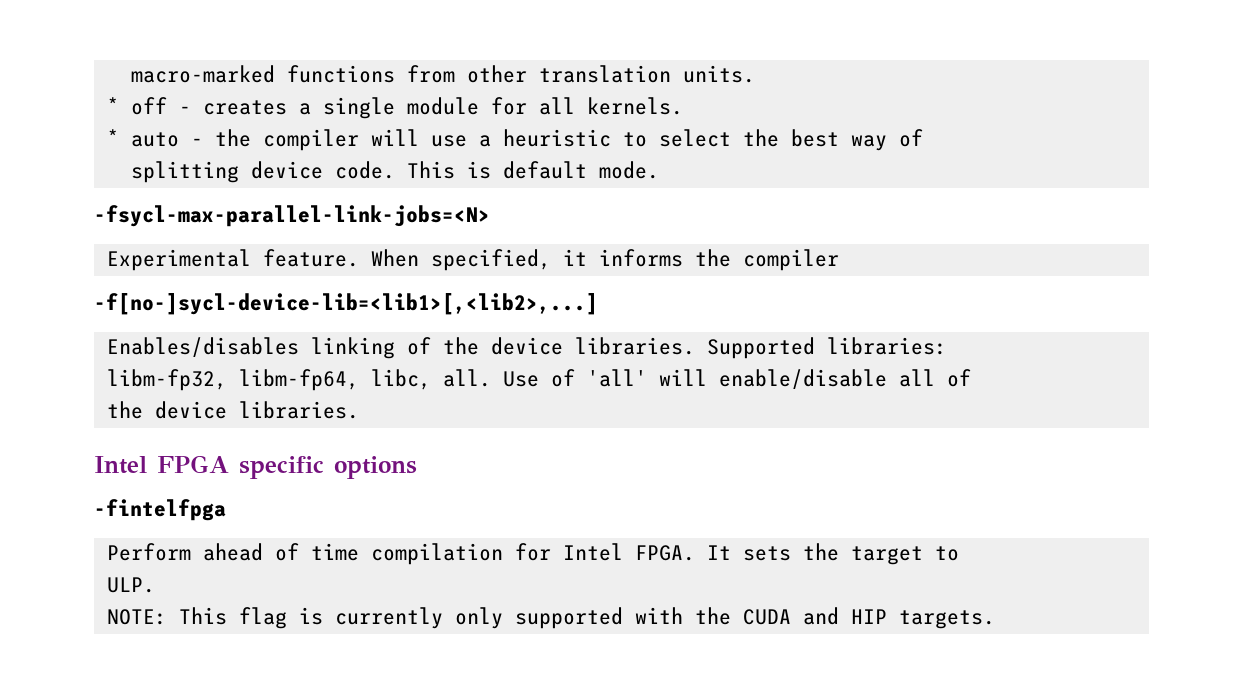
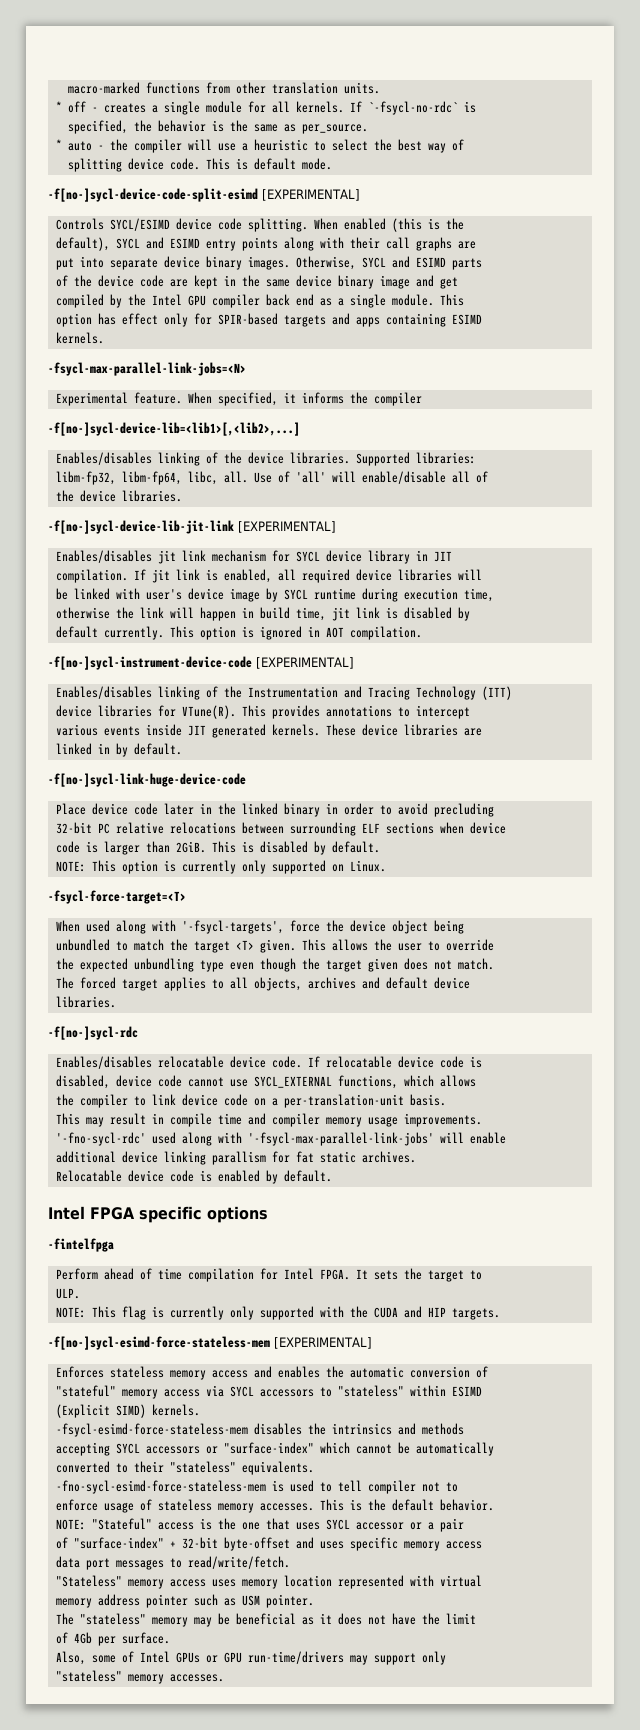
+ If `-fsycl-no-rdc` is
+ specified, the behavior is the same as per_source.
+ -f[no-]sycl-device-code-split-esimd [EXPERIMENTAL]
+ Controls SYCL/ESIMD device code splitting. When enabled (this is the
+ default), SYCL and ESIMD entry points along with their call graphs are
+ put into separate device binary images. Otherwise, SYCL and ESIMD parts
+ of the device code are kept in the same device binary image and get
+ compiled by the Intel GPU compiler back end as a single module. This
+ option has effect only for SPIR-based targets and apps containing ESIMD
+ kernels.
+ -f[no-]sycl-device-lib-jit-link [EXPERIMENTAL]
+ Enables/disables jit link mechanism for SYCL device library in JIT
+ compilation. If jit link is enabled, all required device libraries will
+ be linked with user's device image by SYCL runtime during execution time,
+ otherwise the link will happen in build time, jit link is disabled by
+ default currently. This option is ignored in AOT compilation.
+ -f[no-]sycl-instrument-device-code [EXPERIMENTAL]
+ Enables/disables linking of the Instrumentation and Tracing Technology (ITT)
+ device libraries for VTune(R). This provides annotations to intercept
+ various events inside JIT generated kernels. These device libraries are
+ linked in by default.
+ -f[no-]sycl-link-huge-device-code
+ Place device code later in the linked binary in order to avoid precluding
+ 32-bit PC relative relocations between surrounding ELF sections when device
+ code is larger than 2GiB. This is disabled by default.
+ NOTE: This option is currently only supported on Linux.
+ -fsycl-force-target=<T>
+ When used along with '-fsycl-targets', force the device object being
+ unbundled to match the target <T> given. This allows the user to override
+ the expected unbundling type even though the target given does not match.
+ The forced target applies to all objects, archives and default device
+ libraries.
+ -f[no-]sycl-rdc
+ Enables/disables relocatable device code. If relocatable device code is
+ disabled, device code cannot use SYCL_EXTERNAL functions, which allows
+ the compiler to link device code on a per-translation-unit basis.
+ This may result in compile time and compiler memory usage improvements.
+ '-fno-sycl-rdc' used along with '-fsycl-max-parallel-link-jobs' will enable
+ additional device linking parallism for fat static archives.
+ Relocatable device code is enabled by default.
+ -f[no-]sycl-esimd-force-stateless-mem [EXPERIMENTAL]
+ Enforces stateless memory access and enables the automatic conversion of
+ "stateful" memory access via SYCL accessors to "stateless" within ESIMD
+ (Explicit SIMD) kernels.
+ -fsycl-esimd-force-stateless-mem disables the intrinsics and methods
+ accepting SYCL accessors or "surface-index" which cannot be automatically
+ converted to their "stateless" equivalents.
+ -fno-sycl-esimd-force-stateless-mem is used to tell compiler not to
+ enforce usage of stateless memory accesses. This is the default behavior.
+ NOTE: "Stateful" access is the one that uses SYCL accessor or a pair
+ of "surface-index" + 32-bit byte-offset and uses specific memory access
+ data port messages to read/write/fetch.
+ "Stateless" memory access uses memory location represented with virtual
+ memory address pointer such as USM pointer.
+ The "stateless" memory may be beneficial as it does not have the limit
+ of 4Gb per surface.
+ Also, some of Intel GPUs or GPU run-time/drivers may support only
+ "stateless" memory accesses.

